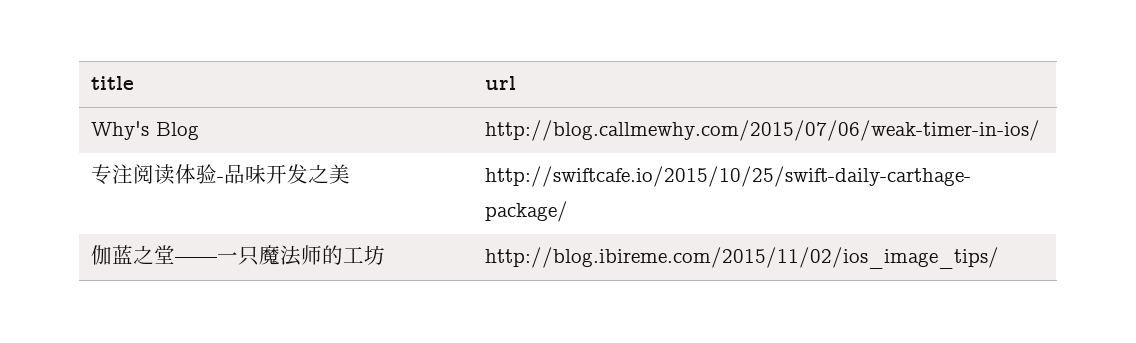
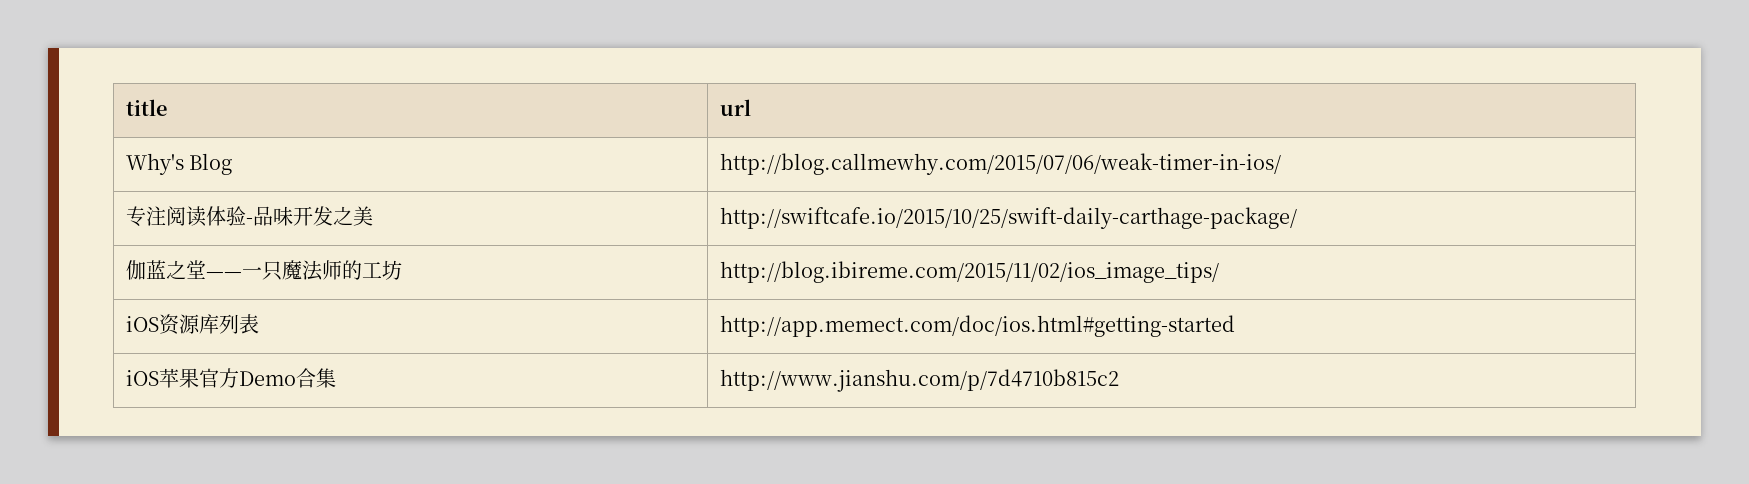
+ iOS资源库列表 | http://app.memect.com/doc/ios.html#getting-started
+ iOS苹果官方Demo合集 | http://www.jianshu.com/p/7d4710b815c2

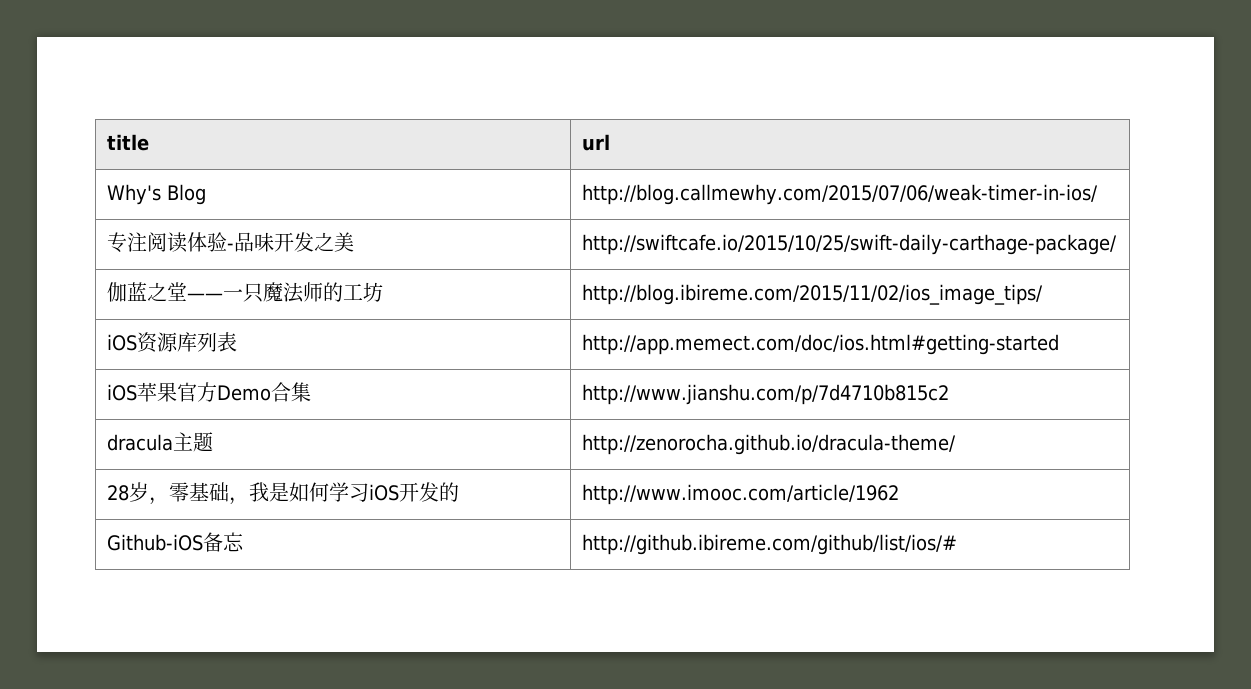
+ dracula主题 | http://zenorocha.github.io/dracula-theme/
+ 28岁，零基础，我是如何学习iOS开发的 | http://www.imooc.com/article/1962
+ Github-iOS备忘 | http://github.ibireme.com/github/list/ios/#

